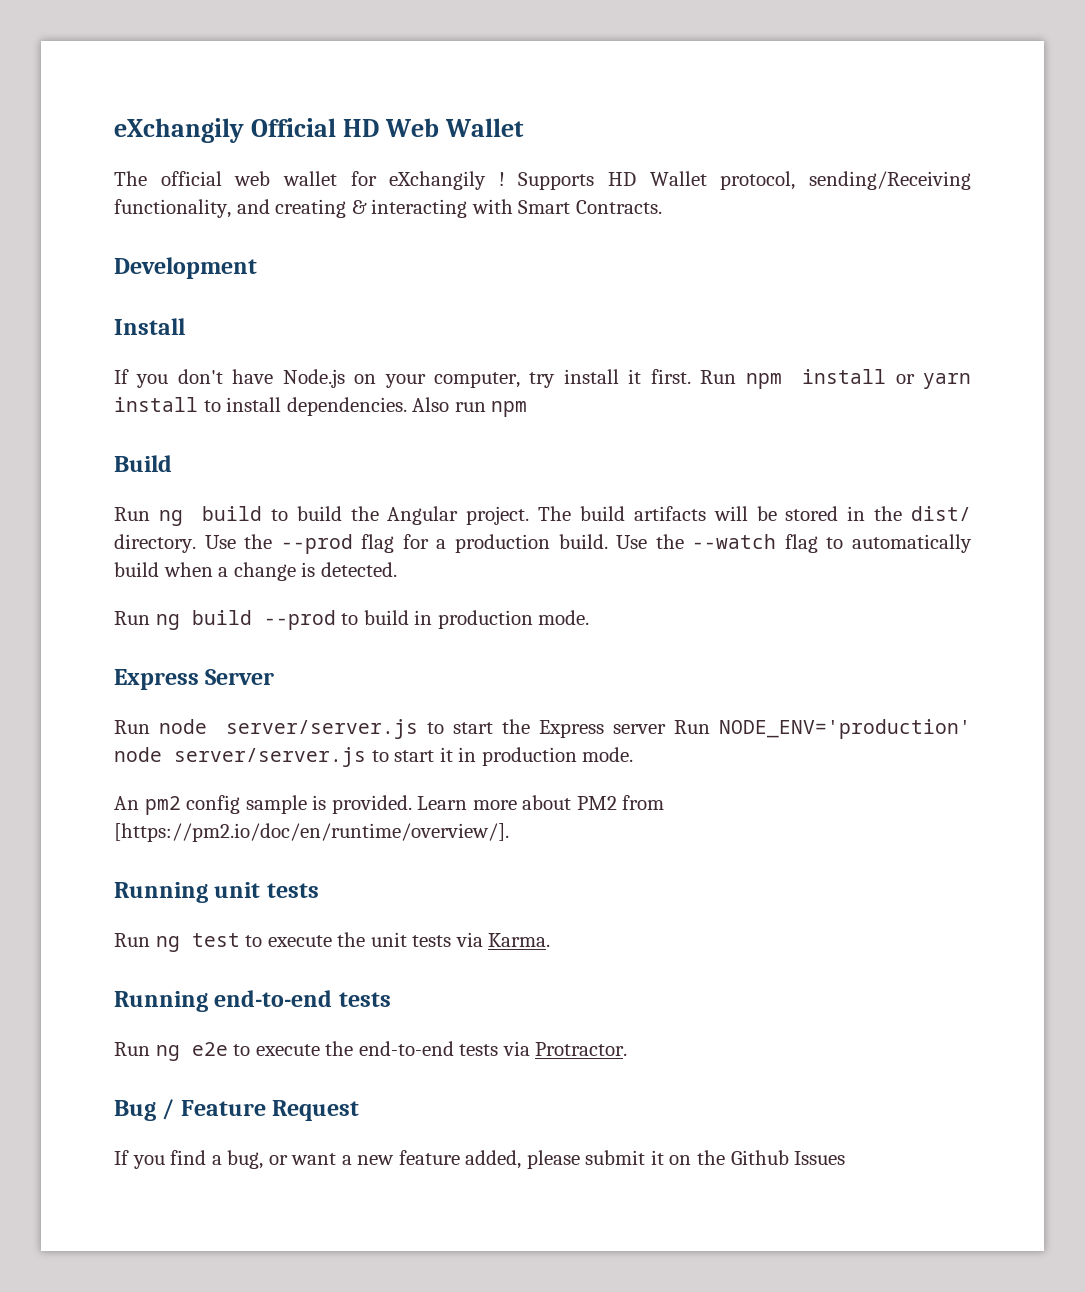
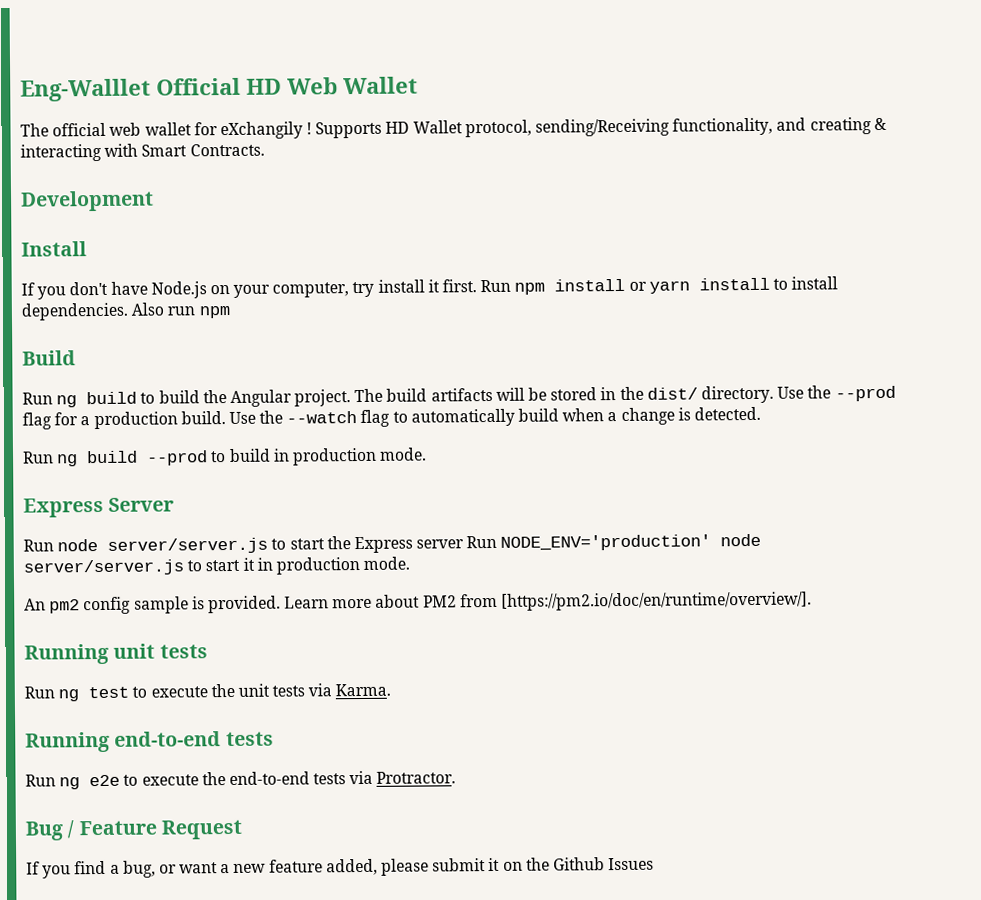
- eXchangily Official HD Web Wallet
+ Eng-Walllet Official HD Web Wallet

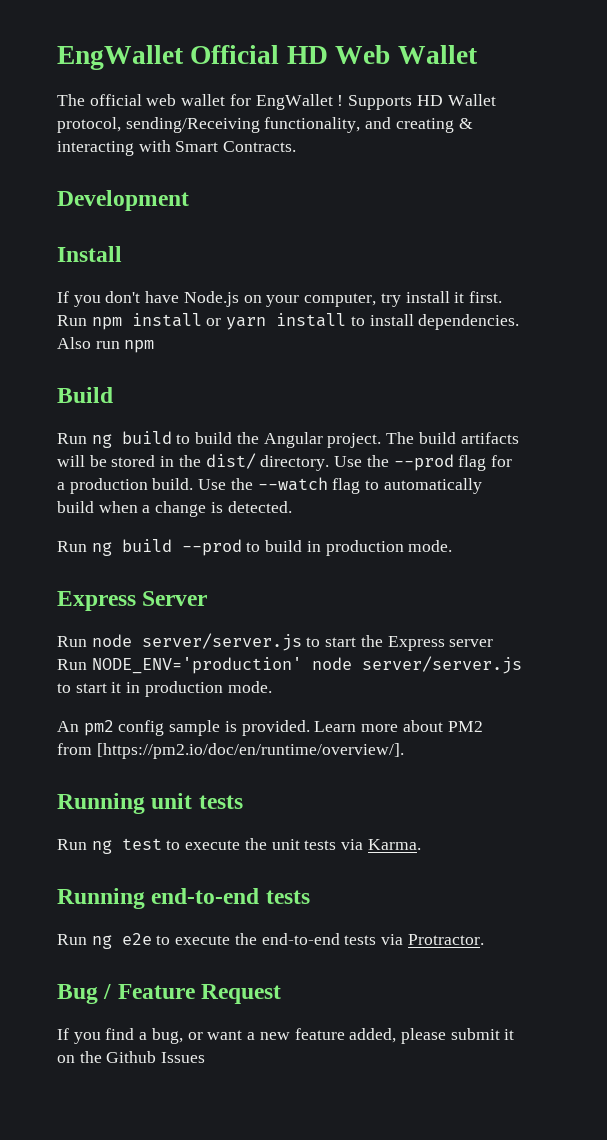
- Eng-Walllet Official HD Web Wallet
+ EngWallet Official HD Web Wallet
- The official web wallet for eXchangily !
+ The official web wallet for EngWallet !

